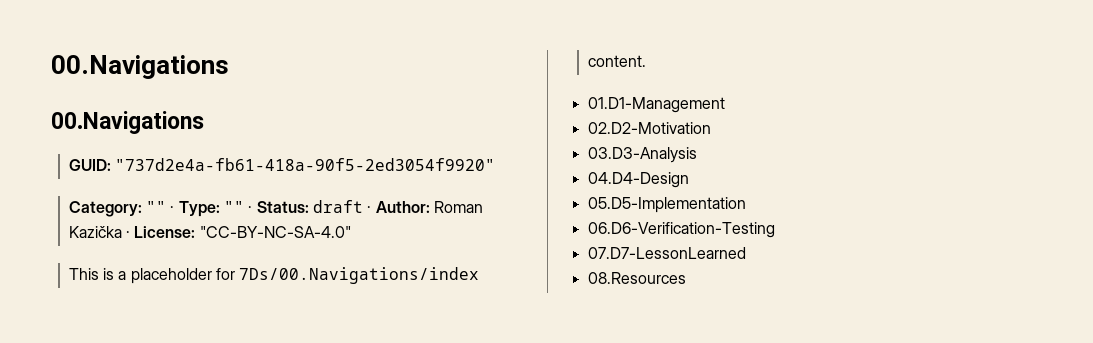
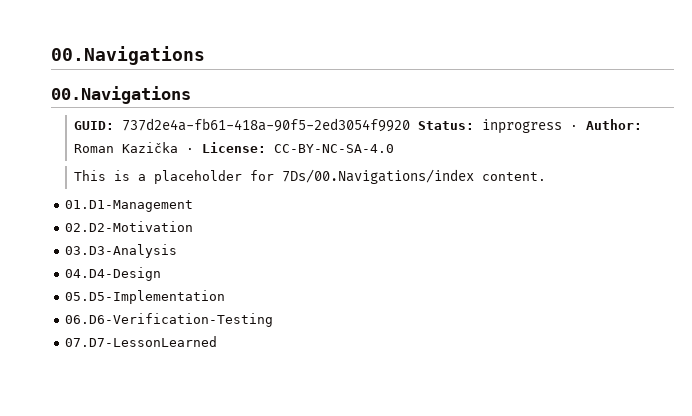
- GUID: "737d2e4a-fb61-418a-90f5-2ed3054f9920"
- Category: "" · Type: "" · Status: draft · Author: Roman Kazička · License: "CC-BY-NC-SA-4.0"
+ GUID: 737d2e4a-fb61-418a-90f5-2ed3054f9920 Status: inprogress · Author: Roman Kazička · License: CC-BY-NC-SA-4.0
- 08.Resources

